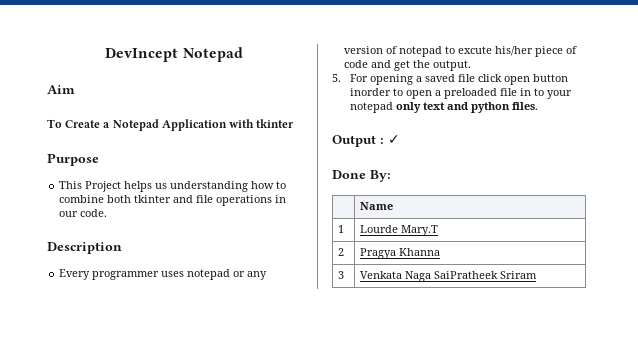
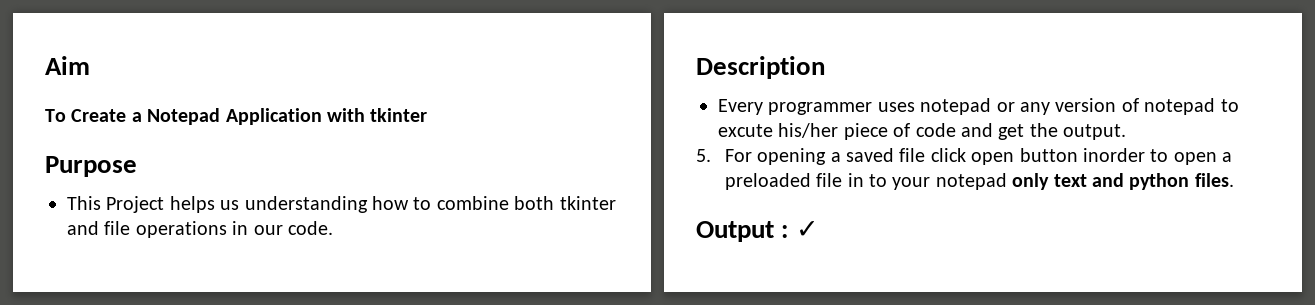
- DevIncept Notepad
- Done By:
- | Name
- 1 | Lourde Mary.T
- 2 | Pragya Khanna
- 3 | Venkata Naga SaiPratheek Sriram

